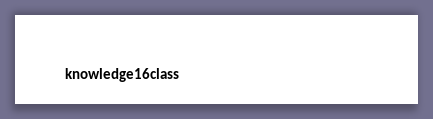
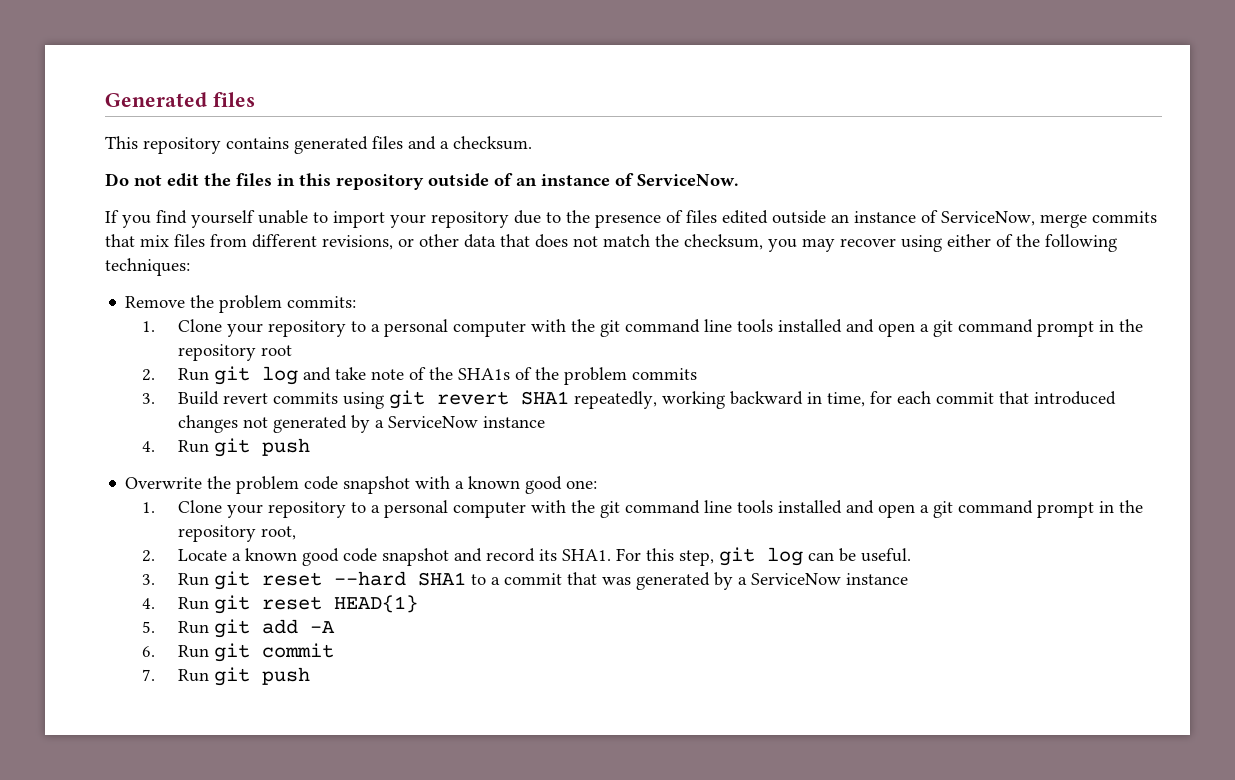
- knowledge16class
+ Generated files
+ This repository contains generated files and a checksum.
+ Do not edit the files in this repository outside of an instance of ServiceNow.
+ If you find yourself unable to import your repository due to the presence of files edited outside an instance of ServiceNow, merge commits that mix files from different revisions, or other data that does not match the checksum, you may recover using either of the following techniques:
+ Remove the problem commits:
+ 1. Clone your repository to a personal computer with the git command line tools installed and open a git command prompt in the repository root
+ 2. Run git log and take note of the SHA1s of the problem commits
+ 3. Build revert commits using git revert SHA1 repeatedly, working backward in time, for each commit that introduced changes not generated by a ServiceNow instance
+ 4. Run git push
+ Overwrite the problem code snapshot with a known good one:
+ 1. Clone your repository to a personal computer with the git command line tools installed and open a git command prompt in the repository root,
+ 2. Locate a known good code snapshot and record its SHA1. For this step, git log can be useful.
+ 3. Run git reset --hard SHA1 to a commit that was generated by a ServiceNow instance
+ 4. Run git reset HEAD{1}
+ 5. Run git add -A
+ 6. Run git commit
+ 7. Run git push

